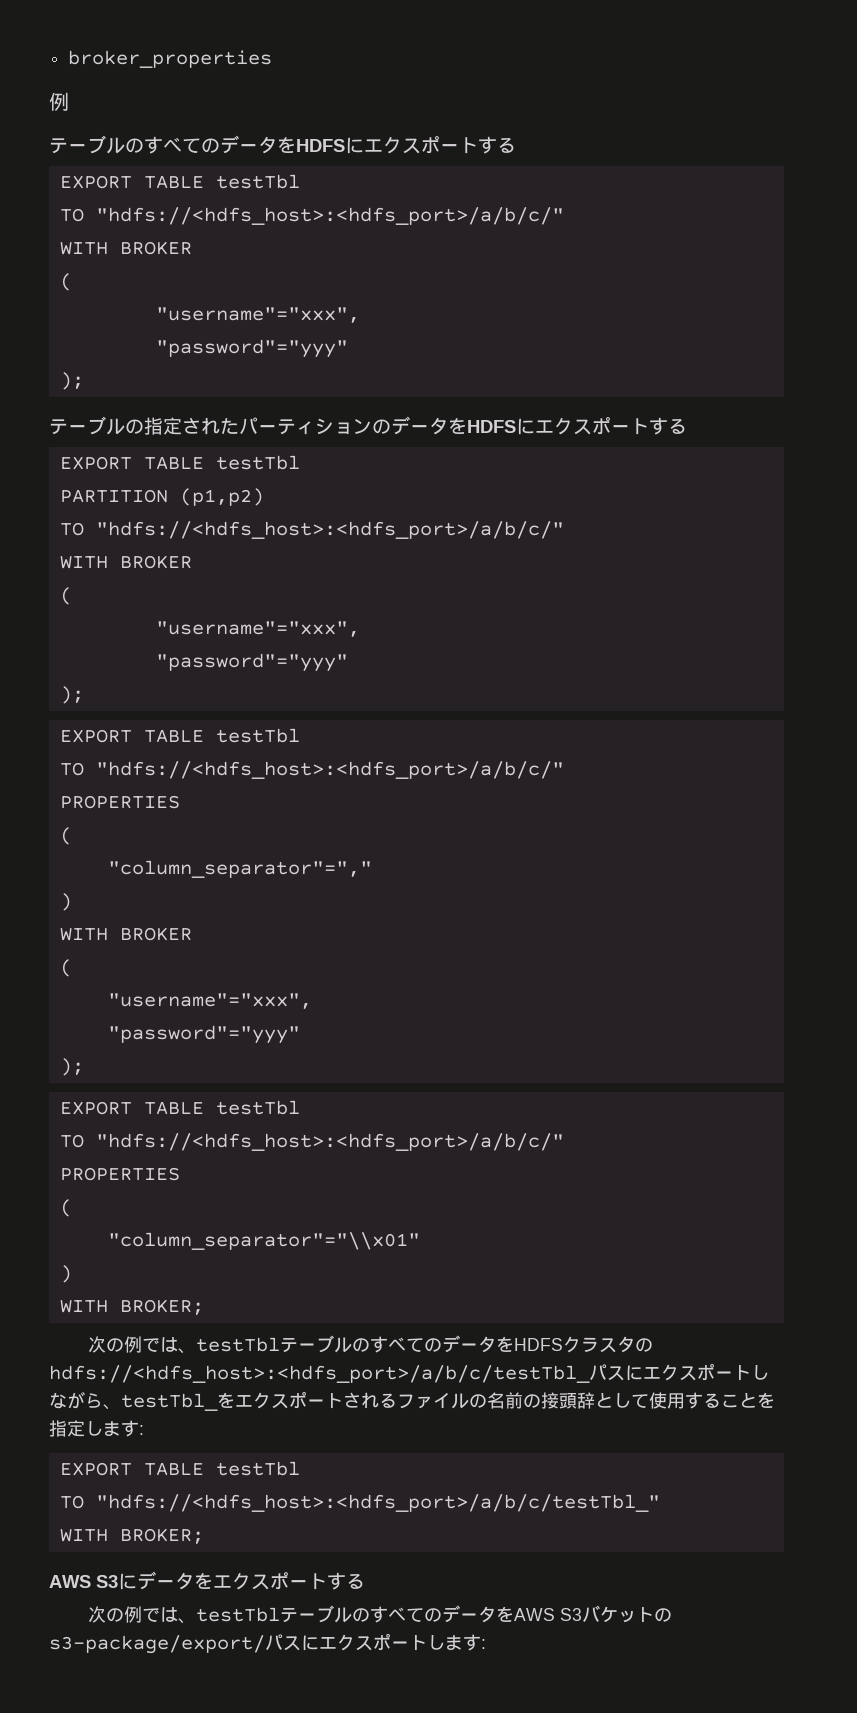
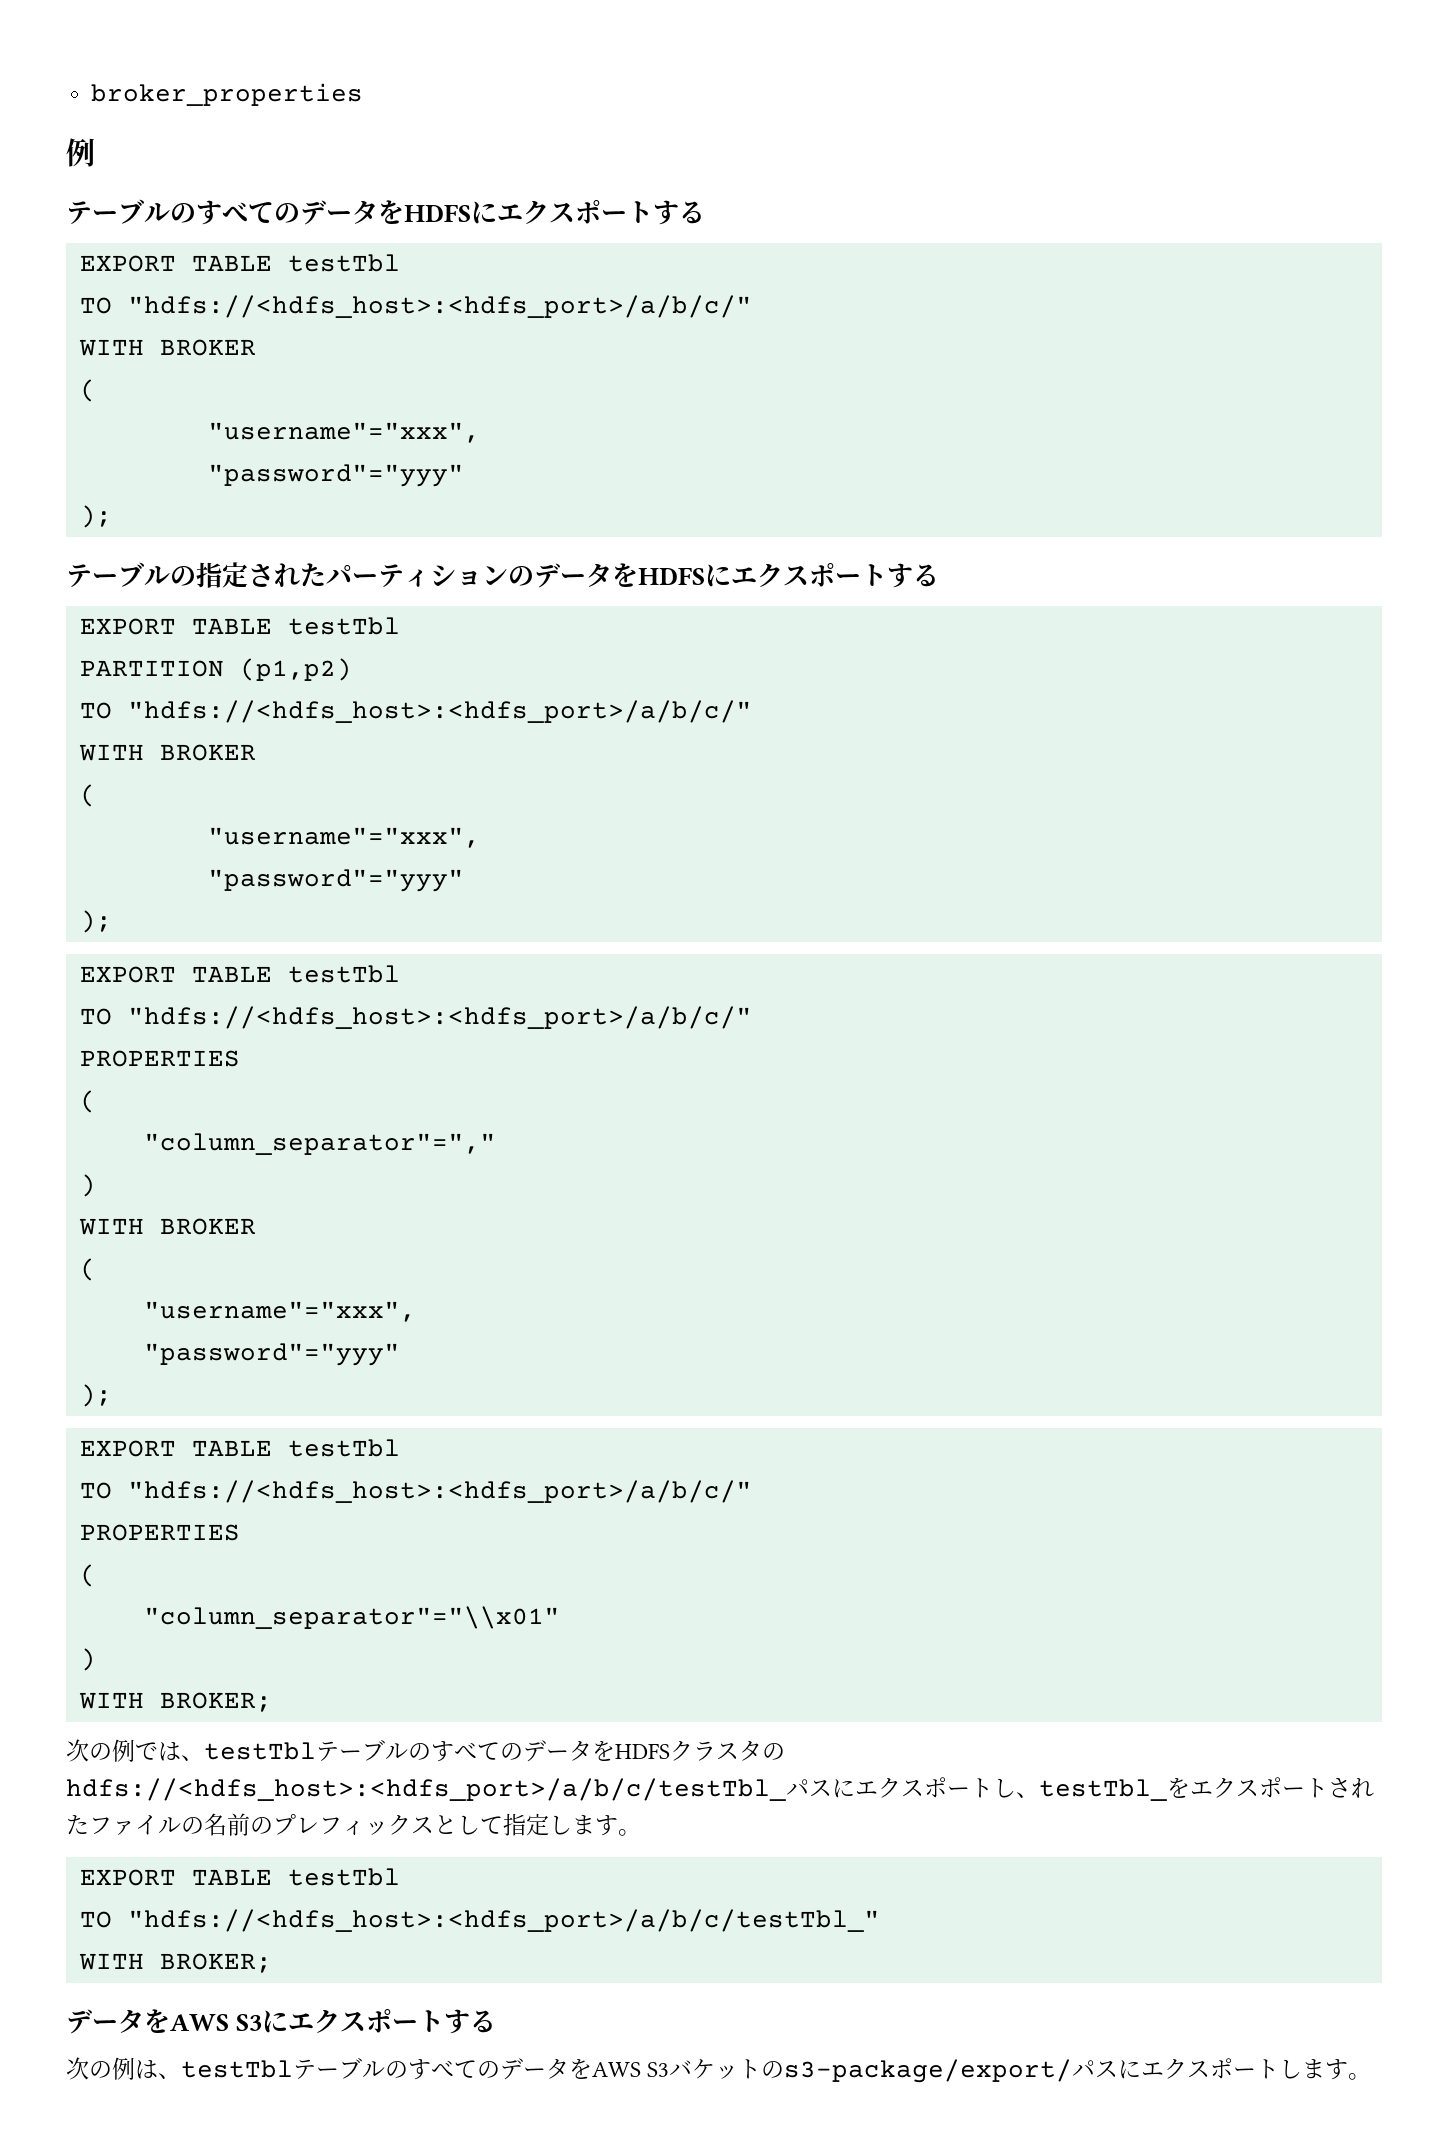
- 次の例では、testTblテーブルのすべてのデータをHDFSクラスタのhdfs://<hdfs_host>:<hdfs_port>/a/b/c/testTbl_パスにエクスポートしながら、testTbl_をエクスポートされるファイルの名前の接頭辞として使用することを指定します:
+ 次の例では、testTblテーブルのすべてのデータをHDFSクラスタのhdfs://<hdfs_host>:<hdfs_port>/a/b/c/testTbl_パスにエクスポートし、testTbl_をエクスポートされたファイルの名前のプレフィックスとして指定します。
- AWS S3にデータをエクスポートする
+ データをAWS S3にエクスポートする
- 次の例では、testTblテーブルのすべてのデータをAWS S3バケットのs3-package/export/パスにエクスポートします:
+ 次の例は、testTblテーブルのすべてのデータをAWS S3バケットのs3-package/export/パスにエクスポートします。

